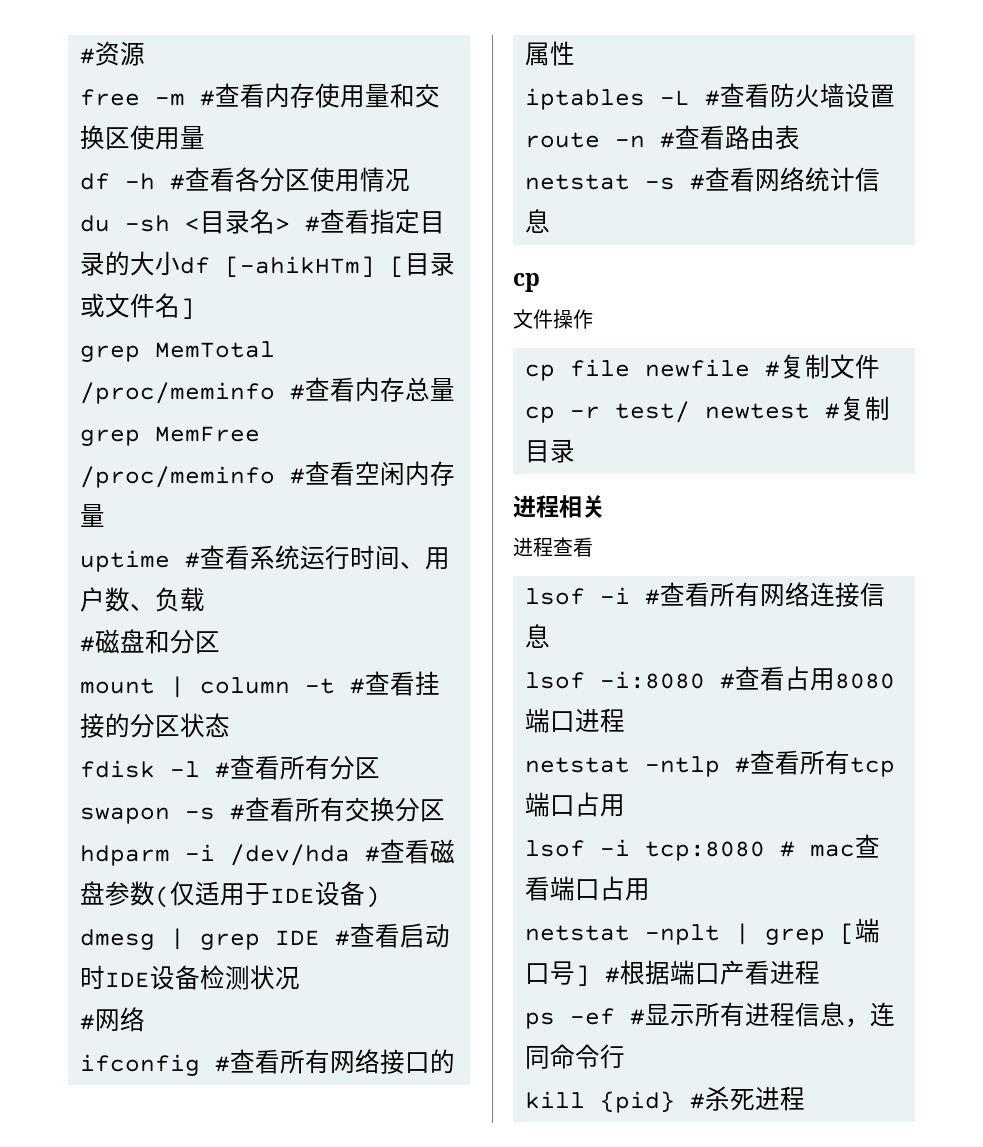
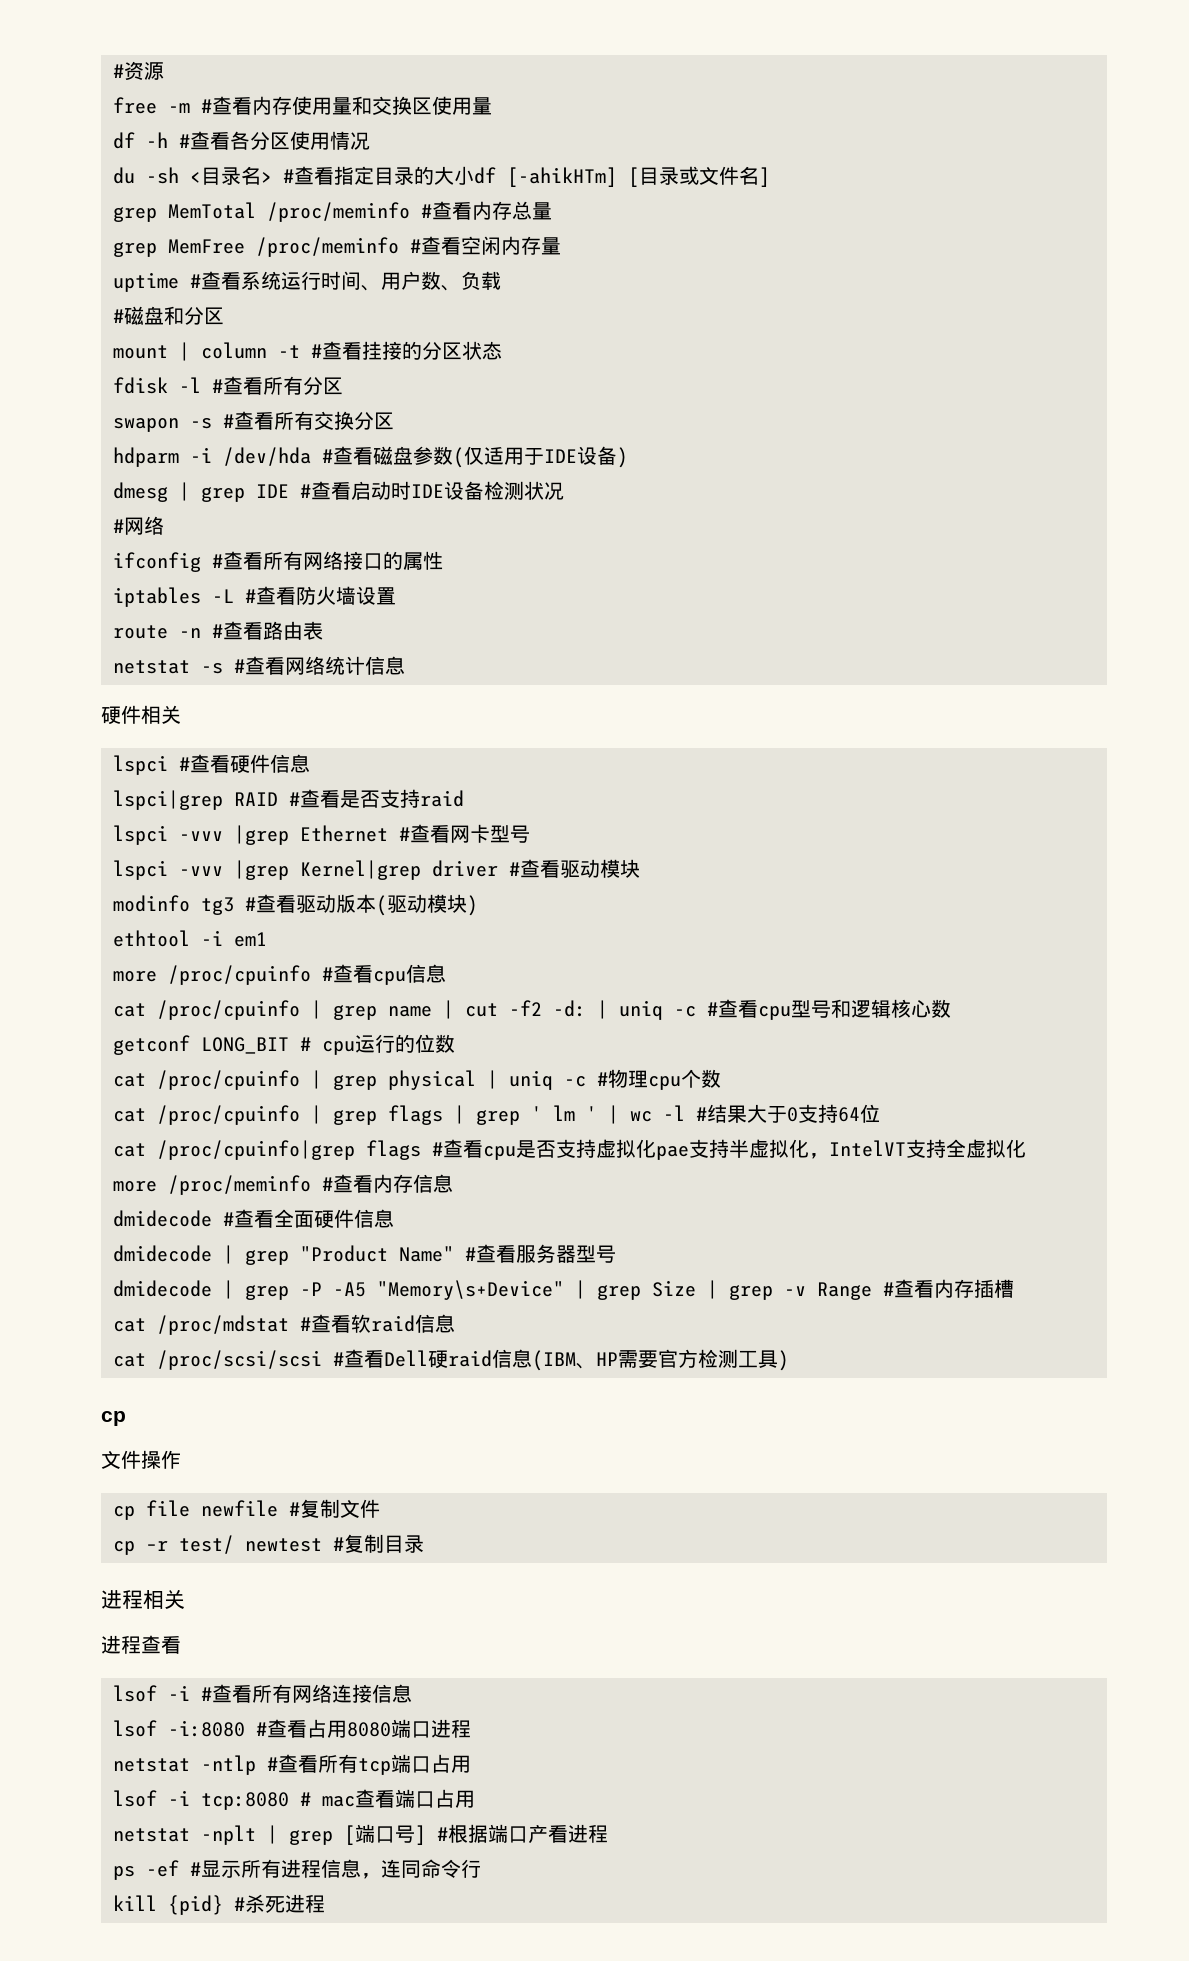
+ 硬件相关
+ lspci #查看硬件信息
+ lspci|grep RAID #查看是否支持raid
+ lspci -vvv |grep Ethernet #查看网卡型号
+ lspci -vvv |grep Kernel|grep driver #查看驱动模块
+ modinfo tg3 #查看驱动版本(驱动模块)
+ ethtool -i em1
+ more /proc/cpuinfo #查看cpu信息
+ cat /proc/cpuinfo | grep name | cut -f2 -d: | uniq -c #查看cpu型号和逻辑核心数
+ getconf LONG_BIT # cpu运行的位数
+ cat /proc/cpuinfo | grep physical | uniq -c #物理cpu个数
+ cat /proc/cpuinfo | grep flags | grep ' lm ' | wc -l #结果大于0支持64位
+ cat /proc/cpuinfo|grep flags #查看cpu是否支持虚拟化pae支持半虚拟化，IntelVT支持全虚拟化
+ more /proc/meminfo #查看内存信息
+ dmidecode #查看全面硬件信息
+ dmidecode | grep "Product Name" #查看服务器型号
+ dmidecode | grep -P -A5 "Memory\s+Device" | grep Size | grep -v Range #查看内存插槽
+ cat /proc/mdstat #查看软raid信息
+ cat /proc/scsi/scsi #查看Dell硬raid信息(IBM、HP需要官方检测工具)

